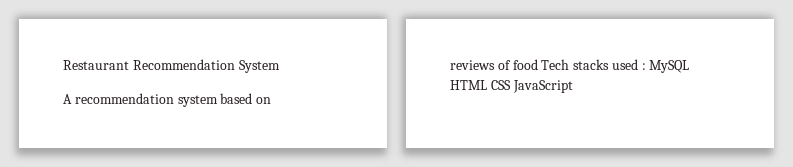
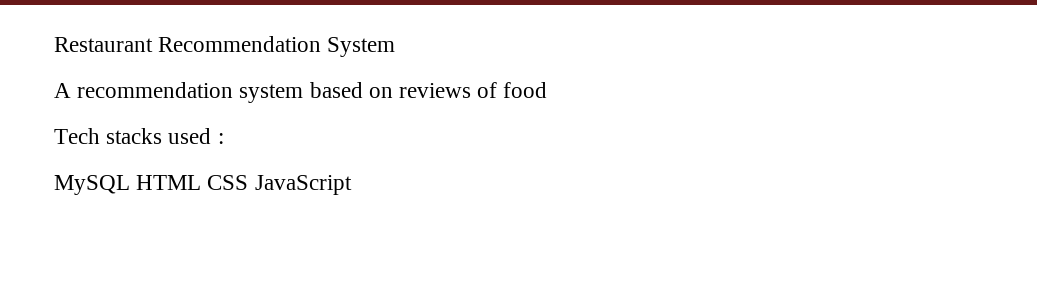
- A recommendation system based on reviews of food Tech stacks used : MySQL HTML CSS JavaScript
+ A recommendation system based on reviews of food
+ Tech stacks used :
+ MySQL HTML CSS JavaScript

